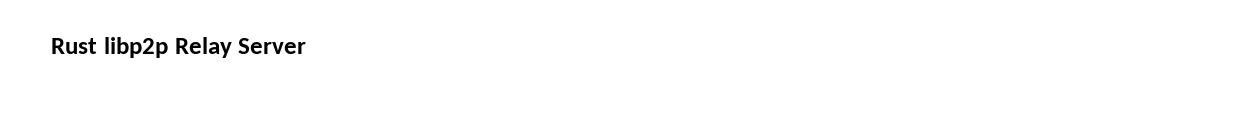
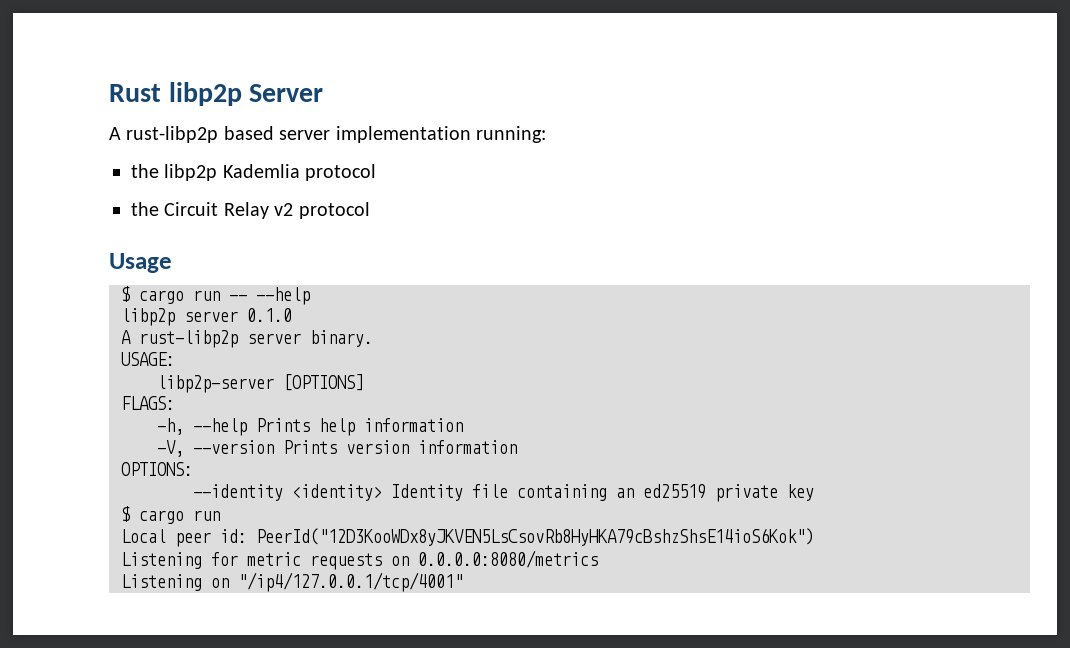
- Rust libp2p Relay Server
+ Rust libp2p Server
+ A rust-libp2p based server implementation running:
+ the libp2p Kademlia protocol
+ the Circuit Relay v2 protocol
+ Usage
+ $ cargo run -- --help
+ libp2p server 0.1.0
+ A rust-libp2p server binary.
+ USAGE:
+ libp2p-server [OPTIONS]
+ FLAGS:
+ -h, --help Prints help information
+ -V, --version Prints version information
+ OPTIONS:
+ --identity <identity> Identity file containing an ed25519 private key
+ $ cargo run
+ Local peer id: PeerId("12D3KooWDx8yJKVEN5LsCsovRb8HyHKA79cBshzShsE14ioS6Kok")
+ Listening for metric requests on 0.0.0.0:8080/metrics
+ Listening on "/ip4/127.0.0.1/tcp/4001"

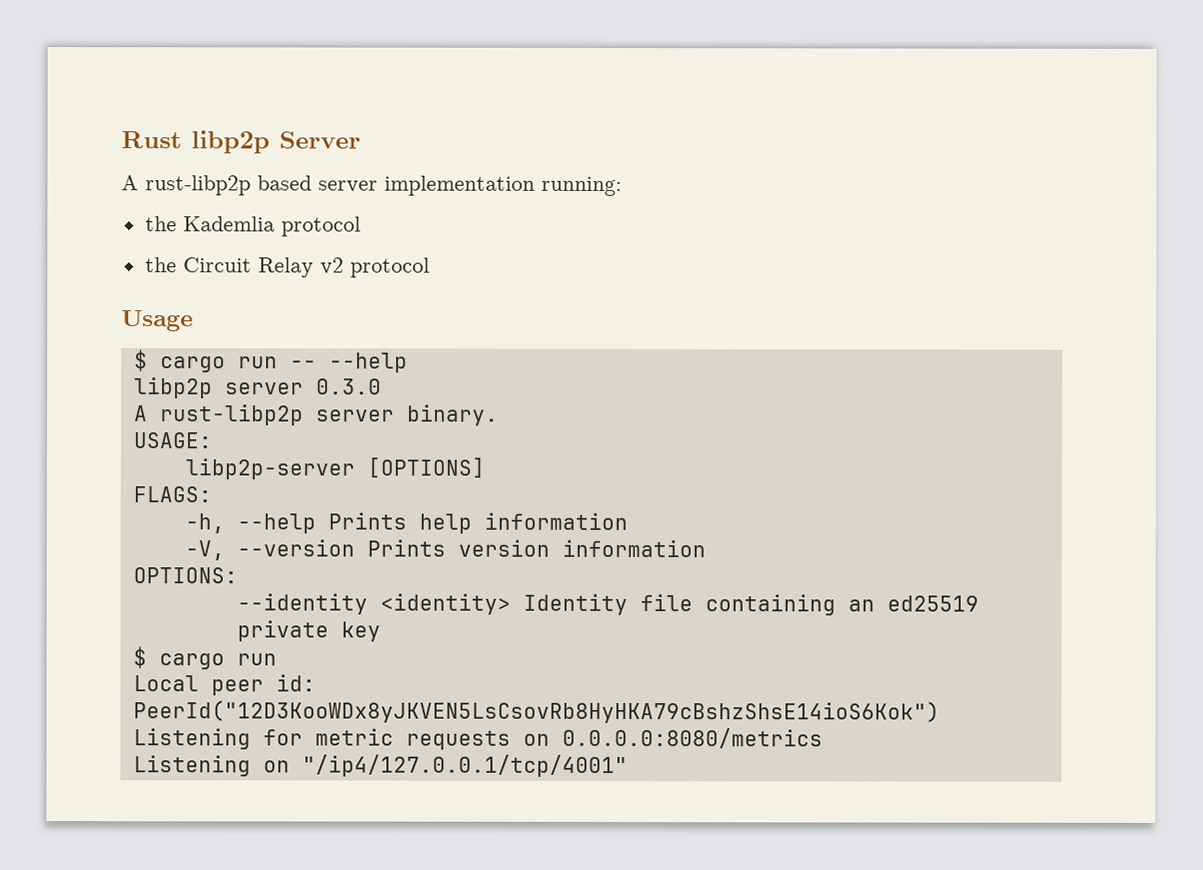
- the libp2p Kademlia protocol
+ the Kademlia protocol
- libp2p server 0.1.0
+ libp2p server 0.3.0

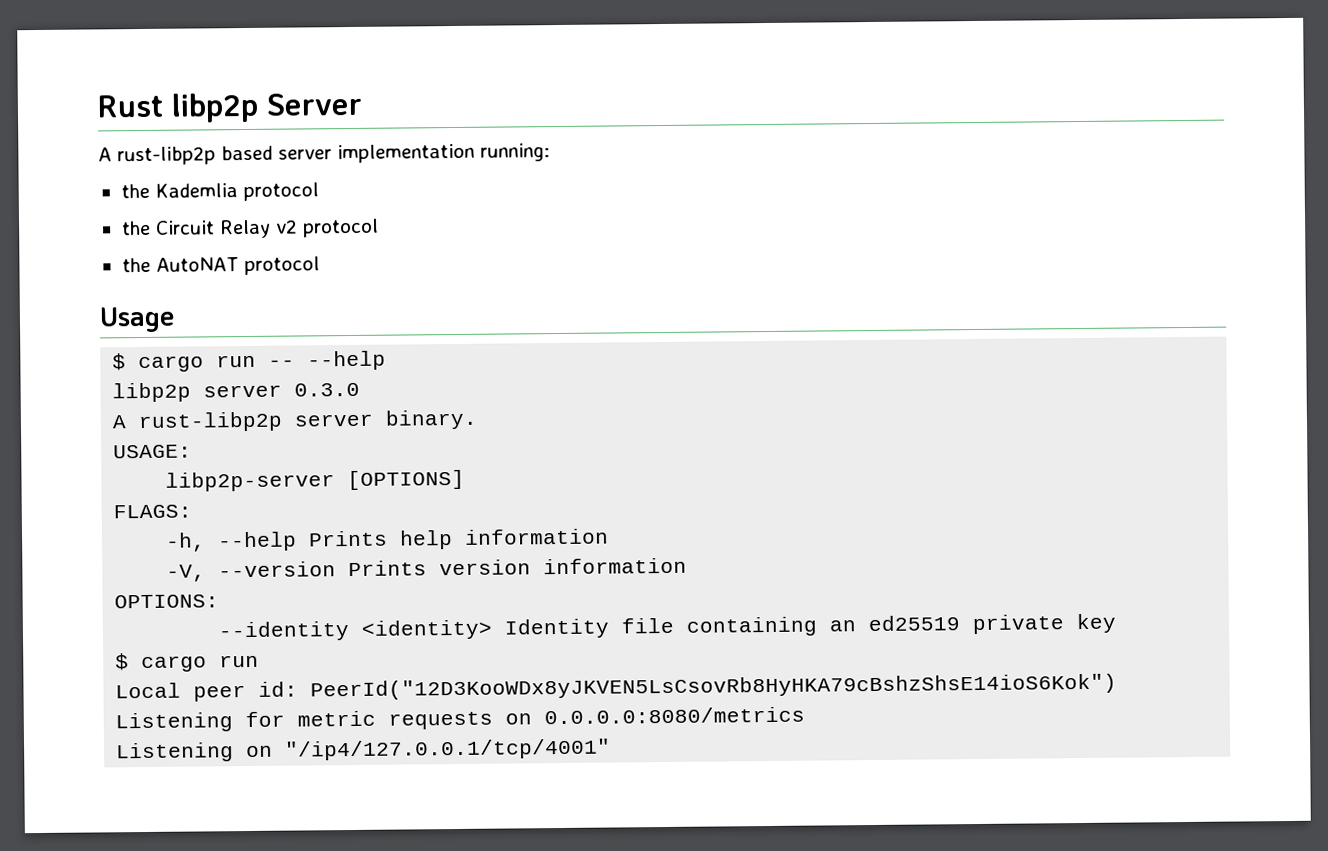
+ the AutoNAT protocol

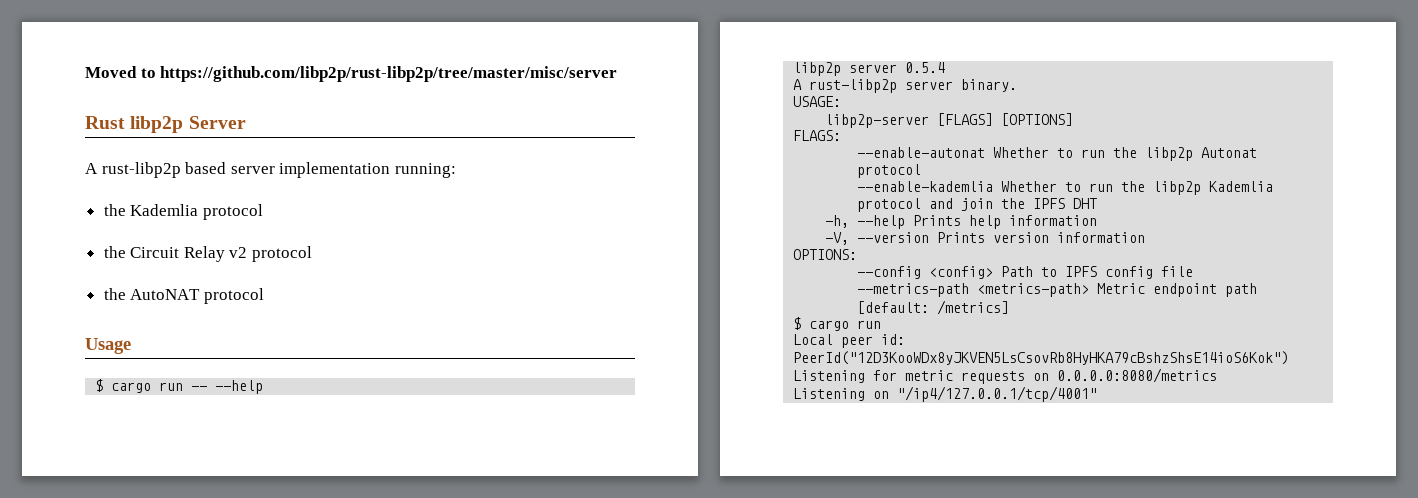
+ Moved to https://github.com/libp2p/rust-libp2p/tree/master/misc/server
- libp2p server 0.3.0
+ libp2p server 0.5.4
- libp2p-server [OPTIONS]
+ libp2p-server [FLAGS] [OPTIONS]
+ --enable-autonat Whether to run the libp2p Autonat protocol
+ --enable-kademlia Whether to run the libp2p Kademlia protocol and join the IPFS DHT
- --identity <identity> Identity file containing an ed25519 private key
+ --config <config> Path to IPFS config file
+ --metrics-path <metrics-path> Metric endpoint path [default: /metrics]

